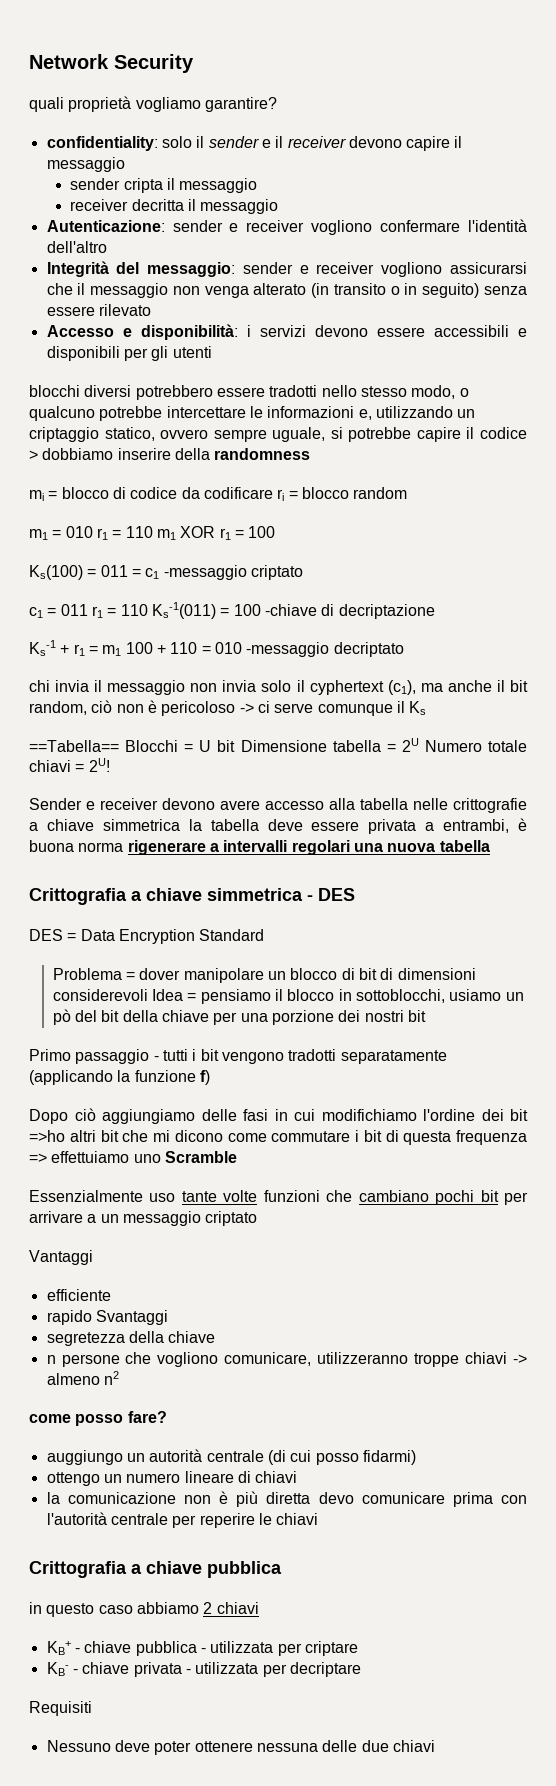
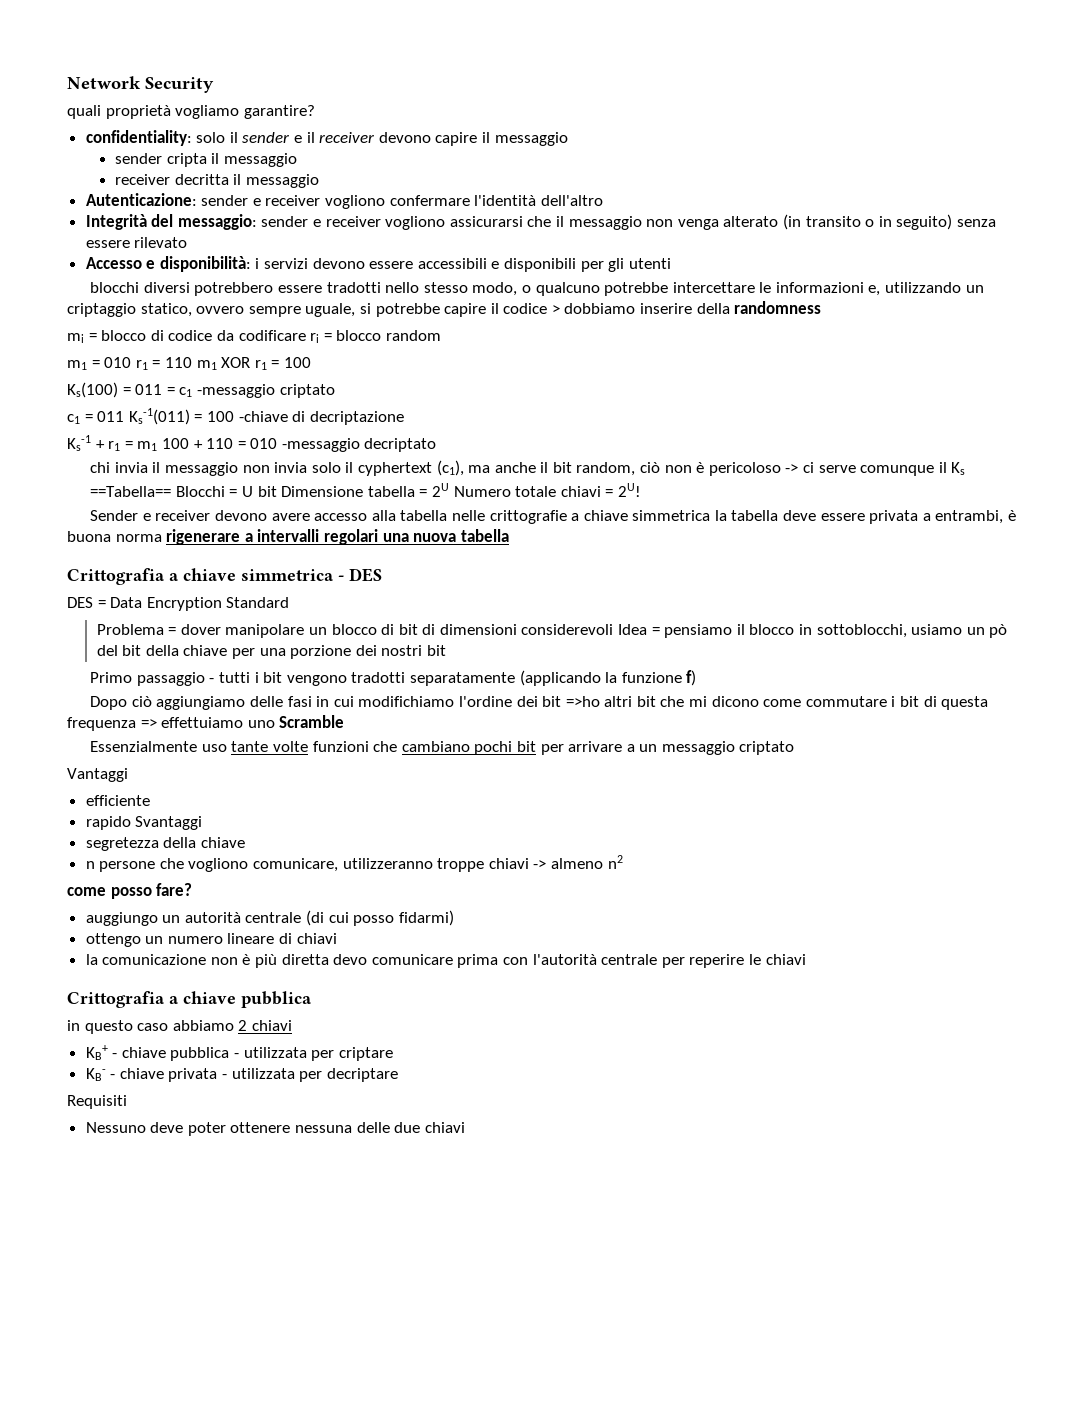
- c1 = 011 r1 = 110 Ks-1(011) = 100 -chiave di decriptazione
+ c1 = 011 Ks-1(011) = 100 -chiave di decriptazione

